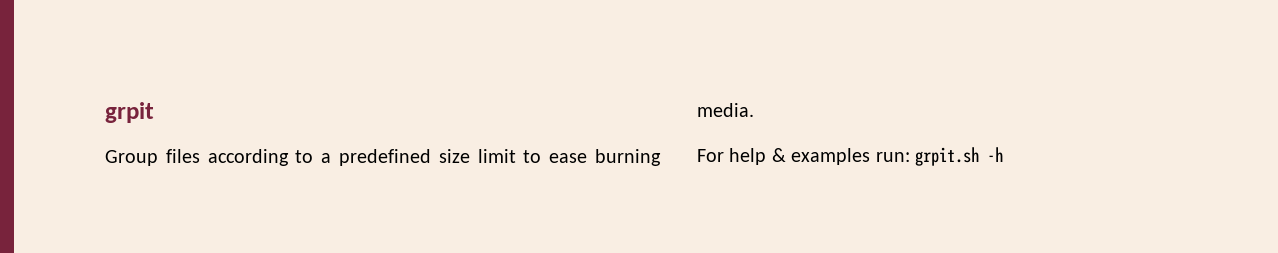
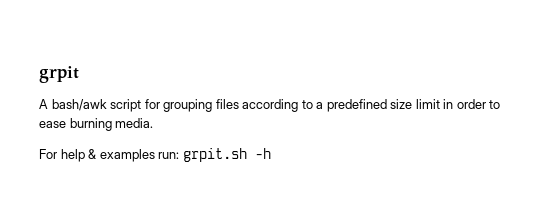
- Group files according to a predefined size limit to ease burning media.
+ A bash/awk script for grouping files according to a predefined size limit in order to ease burning media.

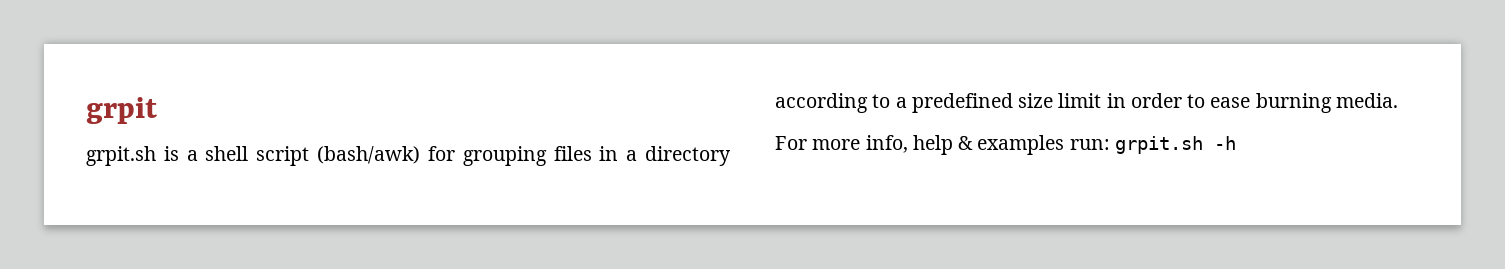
- A bash/awk script for grouping files according to a predefined size limit in order to ease burning media.
+ grpit.sh is a shell script (bash/awk) for grouping files in a directory according to a predefined size limit in order to ease burning media.
- For help & examples run: grpit.sh -h
+ For more info, help & examples run: grpit.sh -h

